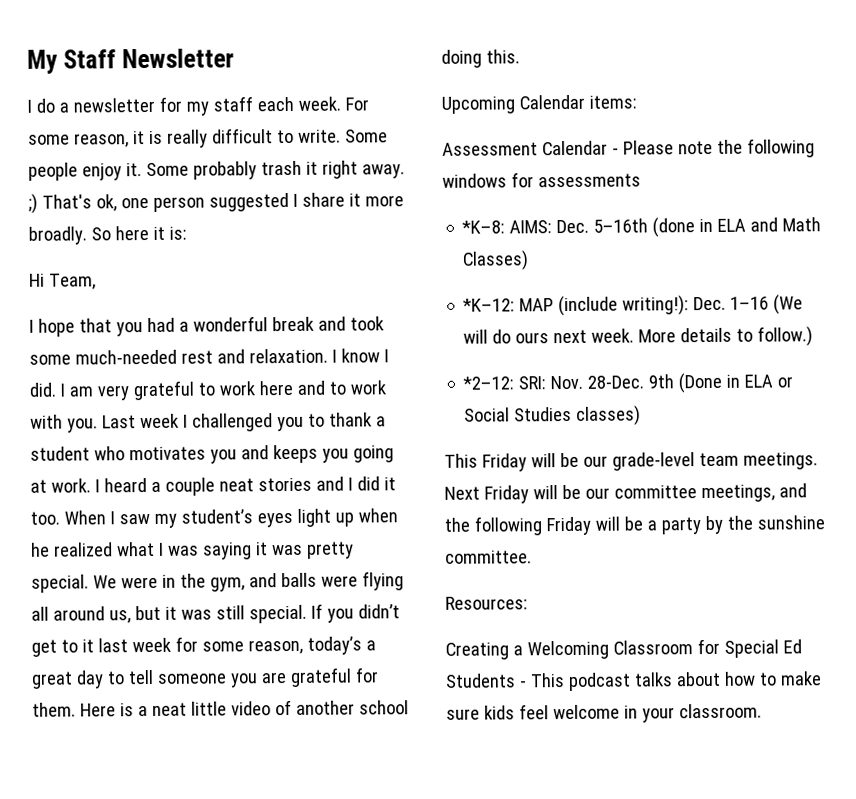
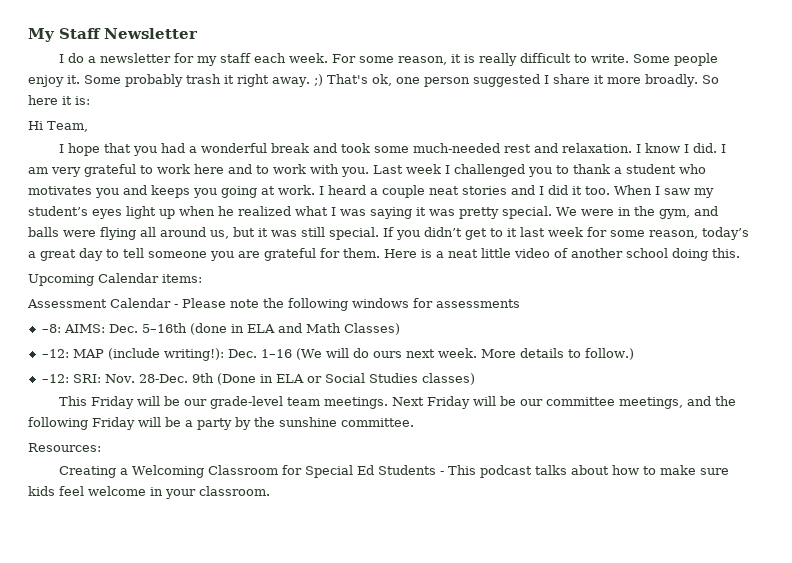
- *K–8: AIMS: Dec. 5–16th (done in ELA and Math Classes)
+ –8: AIMS: Dec. 5–16th (done in ELA and Math Classes)
- *K–12: MAP (include writing!): Dec. 1–16 (We will do ours next week.
+ –12: MAP (include writing!): Dec. 1–16 (We will do ours next week.
- *2–12: SRI: Nov. 28-Dec.
+ –12: SRI: Nov. 28-Dec.

